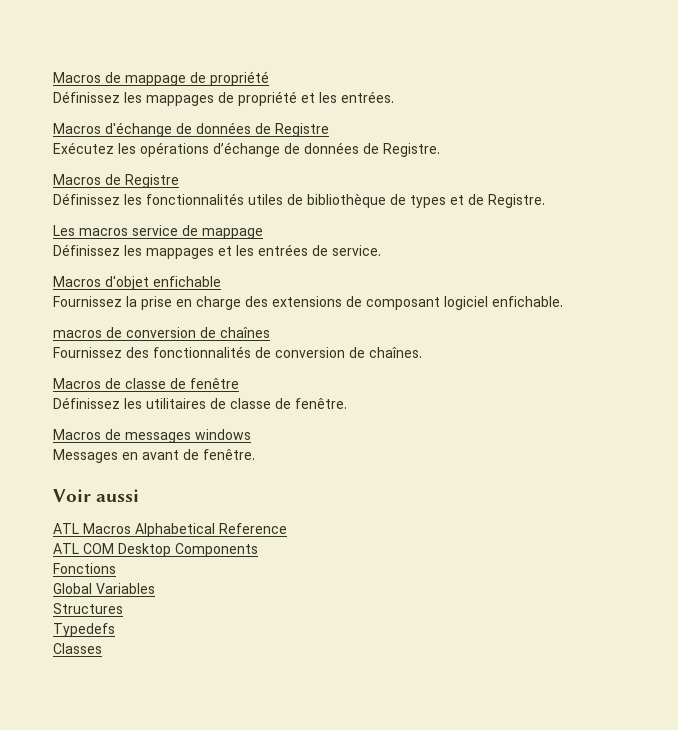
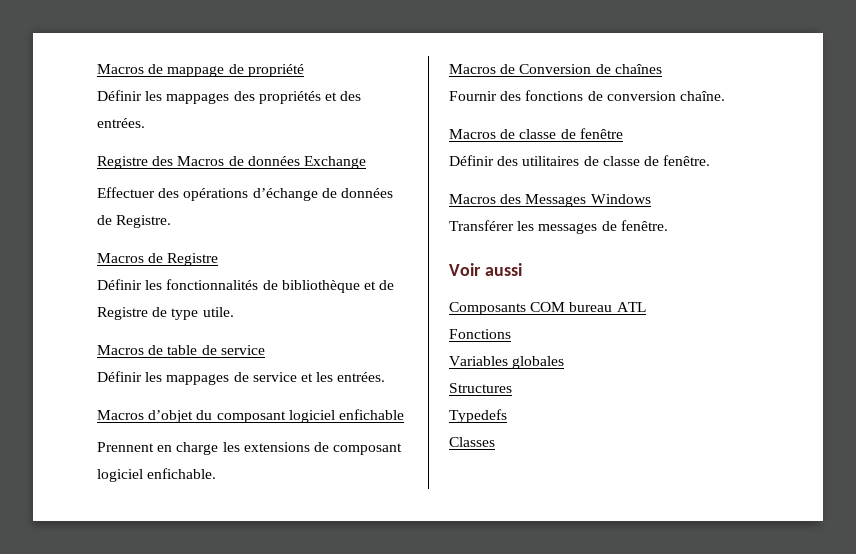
- Définissez les mappages de propriété et les entrées.
- Macros d'échange de données de Registre
- Exécutez les opérations d’échange de données de Registre.
+ Définir les mappages des propriétés et des entrées.
+ Registre des Macros de données Exchange
+ Effectuer des opérations d’échange de données de Registre.
- Définissez les fonctionnalités utiles de bibliothèque de types et de Registre.
- Les macros service de mappage
- Définissez les mappages et les entrées de service.
- Macros d'objet enfichable
- Fournissez la prise en charge des extensions de composant logiciel enfichable.
+ Définir les fonctionnalités de bibliothèque et de Registre de type utile.
+ Macros de table de service
+ Définir les mappages de service et les entrées.
+ Macros d’objet du composant logiciel enfichable
+ Prennent en charge les extensions de composant logiciel enfichable.
- macros de conversion de chaînes
+ Macros de Conversion de chaînes
- Fournissez des fonctionnalités de conversion de chaînes.
+ Fournir des fonctions de conversion chaîne.
- Définissez les utilitaires de classe de fenêtre.
+ Définir des utilitaires de classe de fenêtre.
- Macros de messages windows
- Messages en avant de fenêtre.
+ Macros des Messages Windows
+ Transférer les messages de fenêtre.
  Voir aussi
- ATL Macros Alphabetical Reference
- ATL COM Desktop Components
+ Composants COM bureau ATL
- Global Variables
+ Variables globales

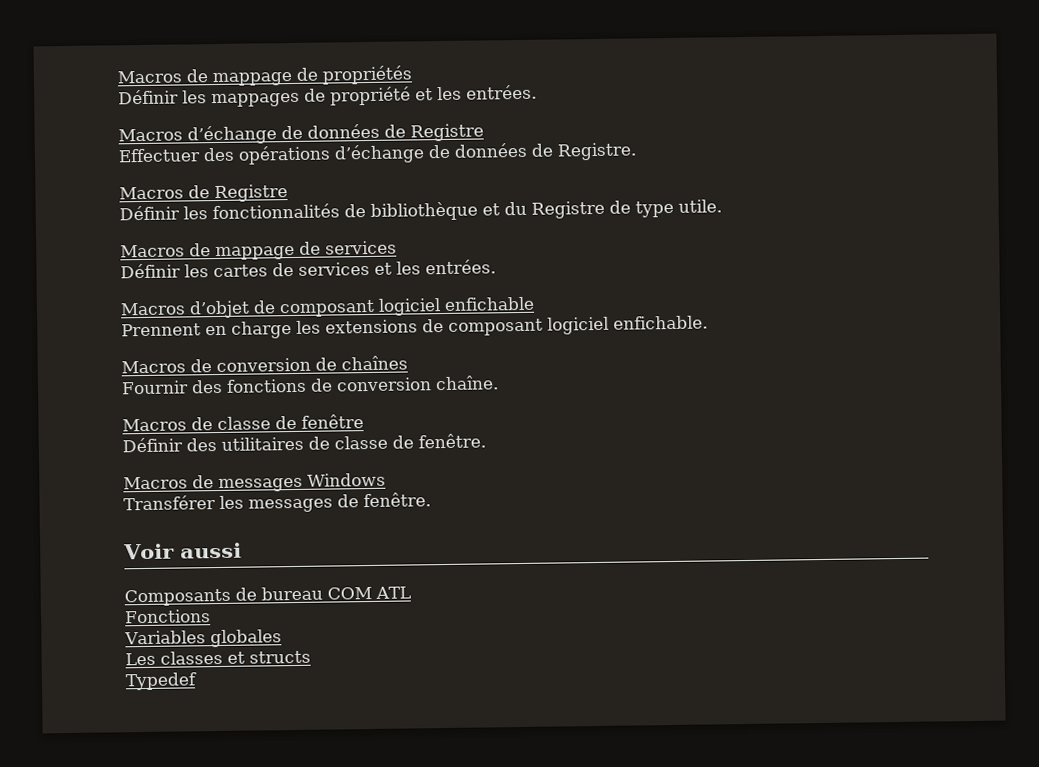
- Macros de mappage de propriété
- Définir les mappages des propriétés et des entrées.
- Registre des Macros de données Exchange
+ Macros de mappage de propriétés
+ Définir les mappages de propriété et les entrées.
+ Macros d’échange de données de Registre
- Définir les fonctionnalités de bibliothèque et de Registre de type utile.
+ Définir les fonctionnalités de bibliothèque et du Registre de type utile.
- Macros de table de service
- Définir les mappages de service et les entrées.
+ Macros de mappage de services
+ Définir les cartes de services et les entrées.
- Macros d’objet du composant logiciel enfichable
+ Macros d’objet de composant logiciel enfichable
- Macros de Conversion de chaînes
+ Macros de conversion de chaînes
- Macros des Messages Windows
+ Macros de messages Windows
- Composants COM bureau ATL
+ Composants de bureau COM ATL
- Structures
- Typedefs
- Classes
+ Les classes et structs
+ Typedef

